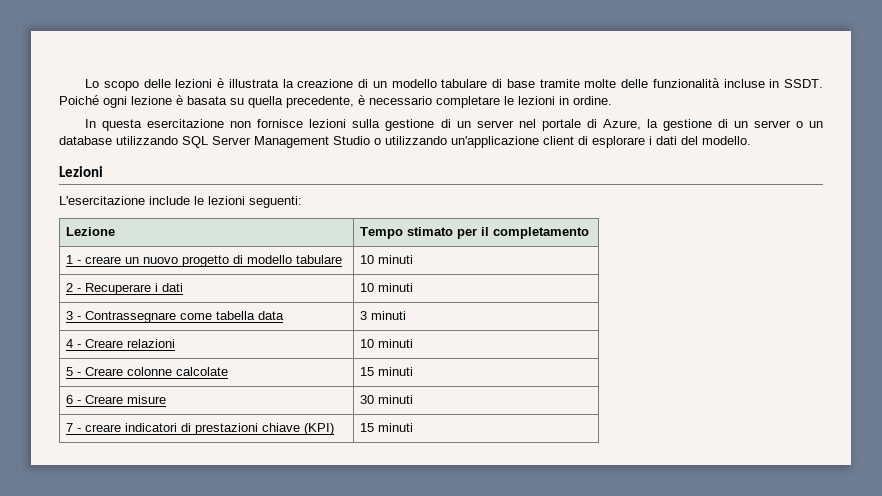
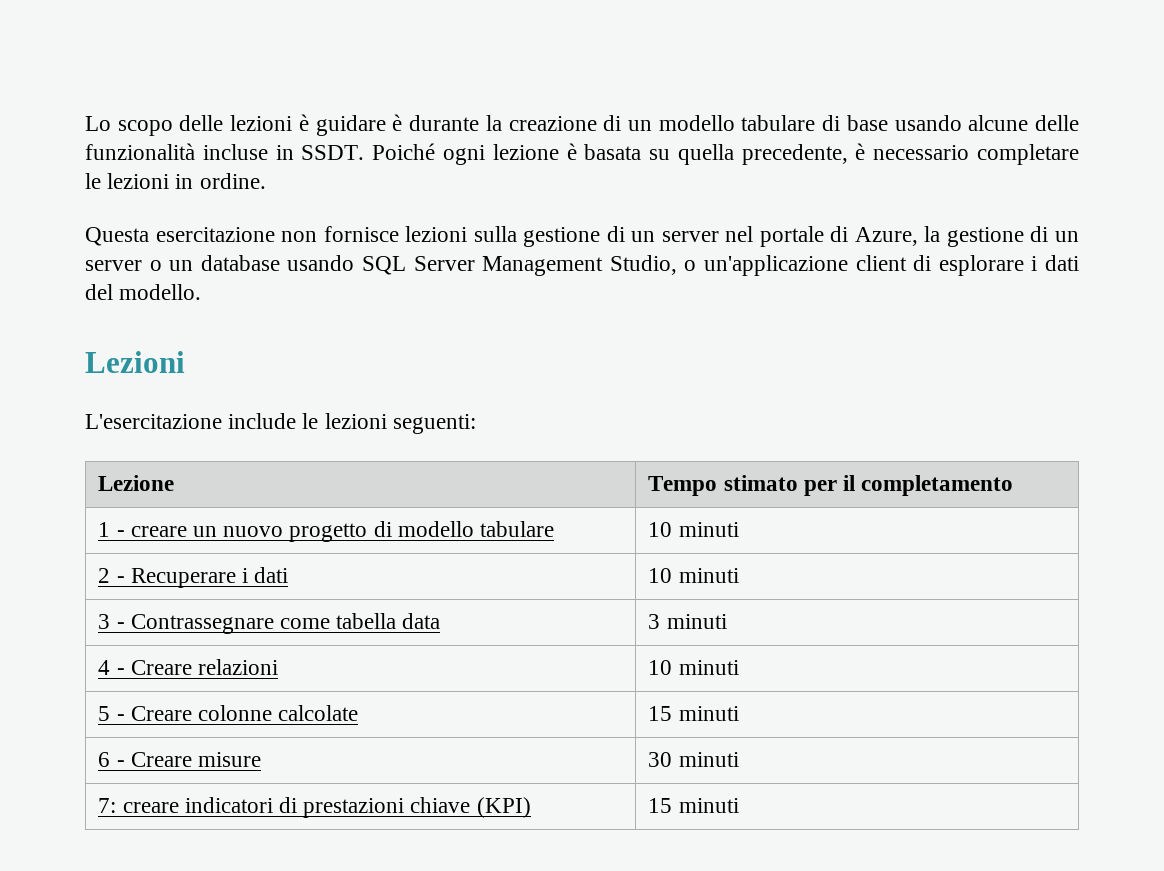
- Lo scopo delle lezioni è illustrata la creazione di un modello tabulare di base tramite molte delle funzionalità incluse in SSDT.
+ Lo scopo delle lezioni è guidare è durante la creazione di un modello tabulare di base usando alcune delle funzionalità incluse in SSDT.
- In questa esercitazione non fornisce lezioni sulla gestione di un server nel portale di Azure, la gestione di un server o un database utilizzando SQL Server Management Studio o utilizzando un'applicazione client di esplorare i dati del modello.
+ Questa esercitazione non fornisce lezioni sulla gestione di un server nel portale di Azure, la gestione di un server o un database usando SQL Server Management Studio, o un'applicazione client di esplorare i dati del modello.
- 7 - creare indicatori di prestazioni chiave (KPI) | 15 minuti
+ 7: creare indicatori di prestazioni chiave (KPI) | 15 minuti

